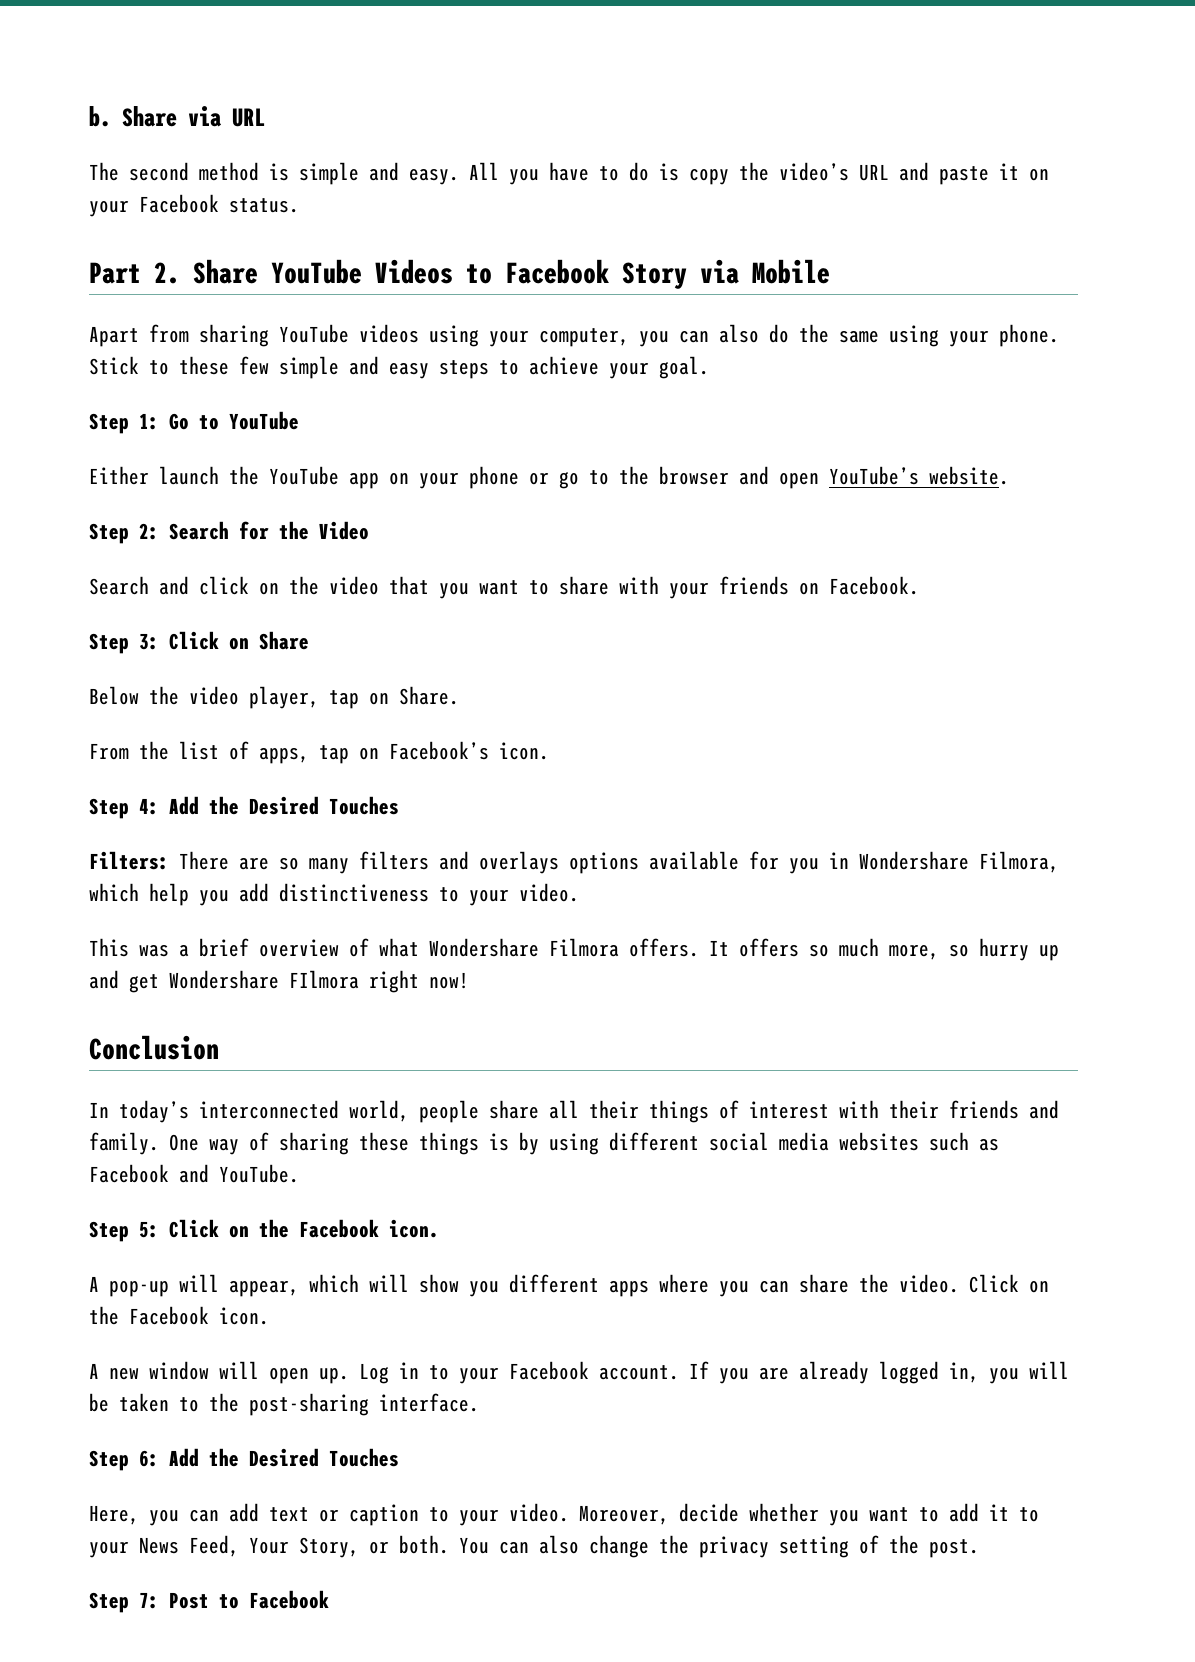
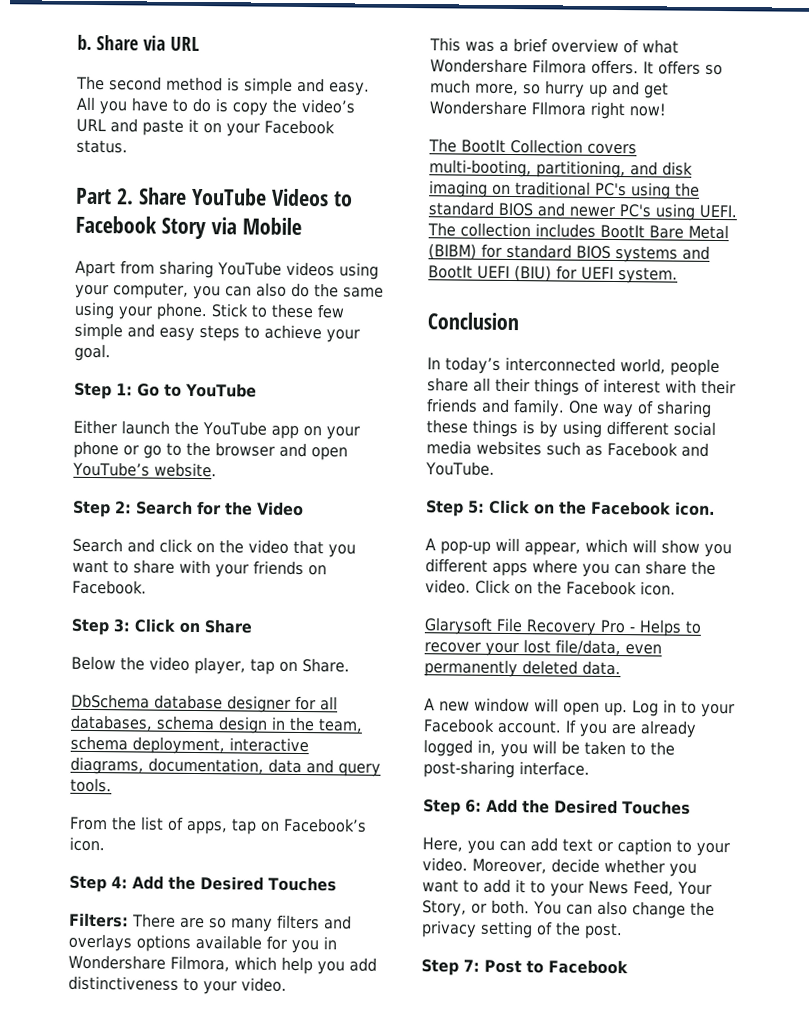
+ DbSchema database designer for all databases, schema design in the team, schema deployment, interactive diagrams, documentation, data and query tools.
+ The BootIt Collection covers multi-booting, partitioning, and disk imaging on traditional PC's using the standard BIOS and newer PC's using UEFI. The collection includes BootIt Bare Metal (BIBM) for standard BIOS systems and BootIt UEFI (BIU) for UEFI system.
+ Glarysoft File Recovery Pro - Helps to recover your lost file/data, even permanently deleted data.

